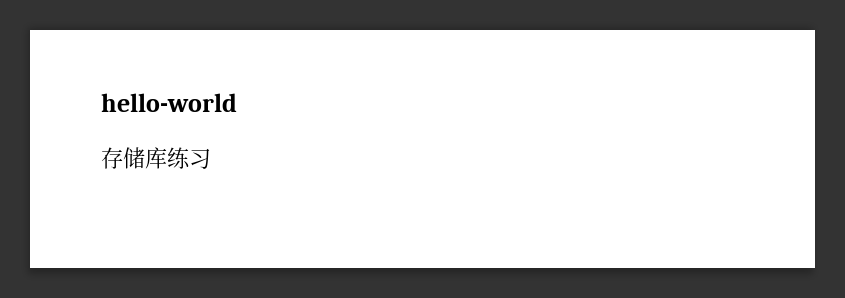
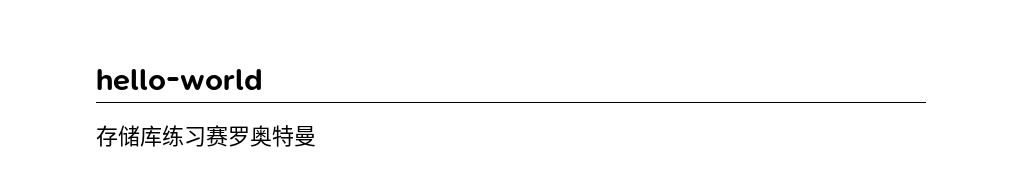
- 存储库练习
+ 存储库练习赛罗奥特曼

